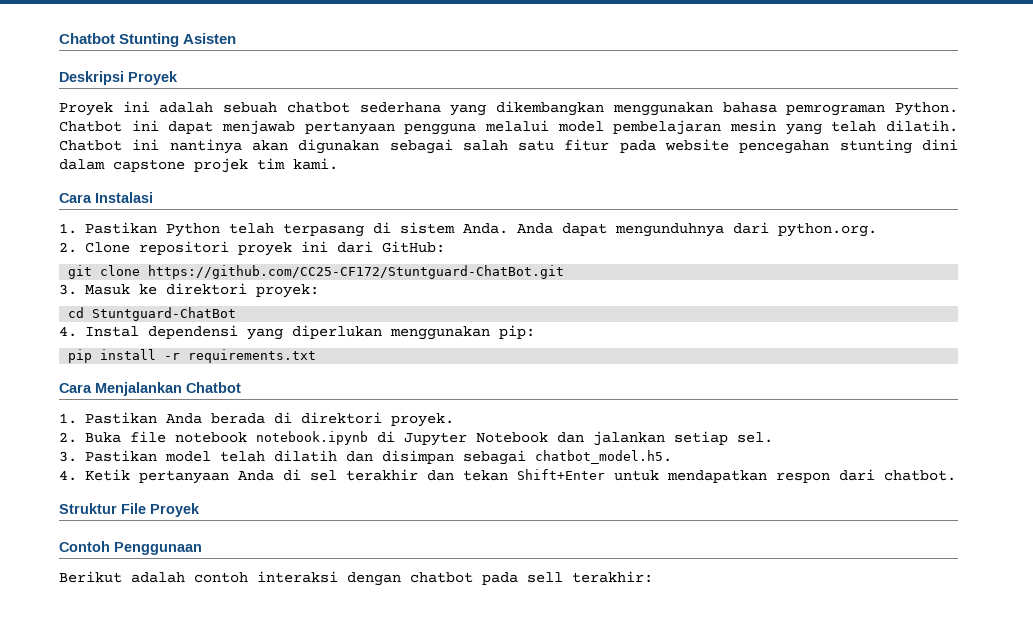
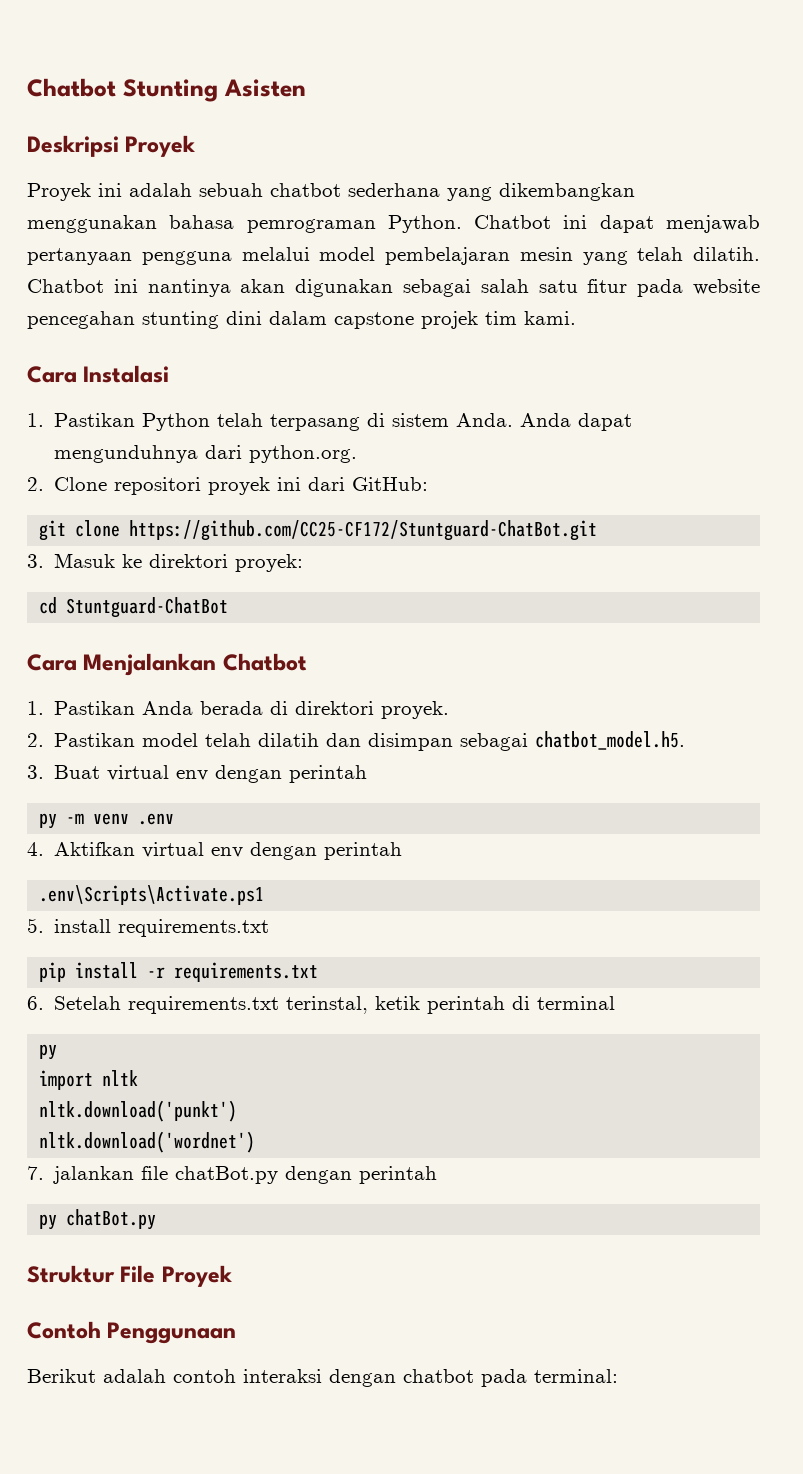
- 4. Instal dependensi yang diperlukan menggunakan pip:
- pip install -r requirements.txt
- 2. Buka file notebook notebook.ipynb di Jupyter Notebook dan jalankan setiap sel.
- 3. Pastikan model telah dilatih dan disimpan sebagai chatbot_model.h5.
+ 2. Pastikan model telah dilatih dan disimpan sebagai chatbot_model.h5.
- 4. Ketik pertanyaan Anda di sel terakhir dan tekan Shift+Enter untuk mendapatkan respon dari chatbot.
+ 3. Buat virtual env dengan perintah
+ py -m venv .env
+ 4. Aktifkan virtual env dengan perintah
+ .env\Scripts\Activate.ps1
+ 5. install requirements.txt
+ pip install -r requirements.txt
+ 6. Setelah requirements.txt terinstal, ketik perintah di terminal
+ py
+ import nltk
+ nltk.download('punkt')
+ nltk.download('wordnet')
+ 7. jalankan file chatBot.py dengan perintah
+ py chatBot.py
- Berikut adalah contoh interaksi dengan chatbot pada sell terakhir:
+ Berikut adalah contoh interaksi dengan chatbot pada terminal:

